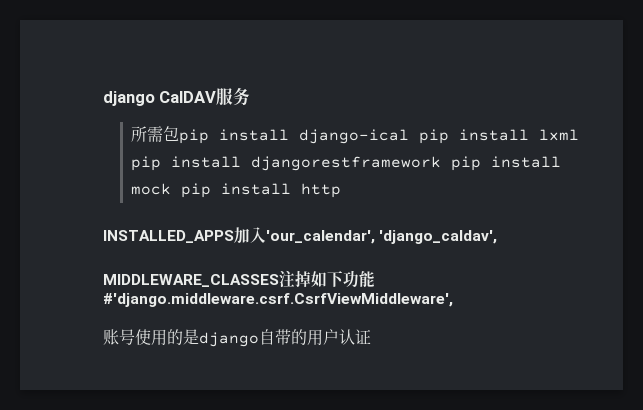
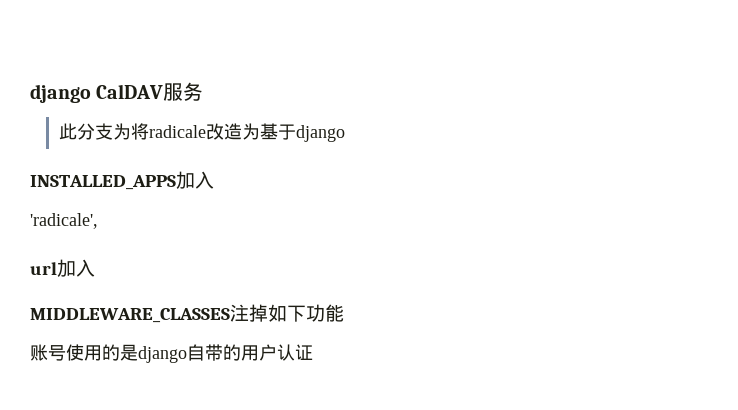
- 所需包pip install django-ical pip install lxml pip install djangorestframework pip install mock pip install http
+ 此分支为将radicale改造为基于django
- INSTALLED_APPS加入'our_calendar', 'django_caldav',
+ INSTALLED_APPS加入
+ 'radicale',
+ url加入
- MIDDLEWARE_CLASSES注掉如下功能#'django.middleware.csrf.CsrfViewMiddleware',
+ MIDDLEWARE_CLASSES注掉如下功能

